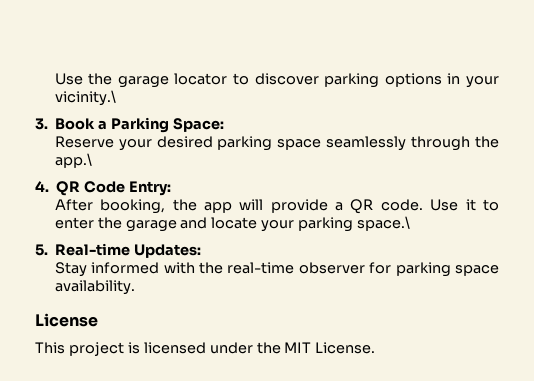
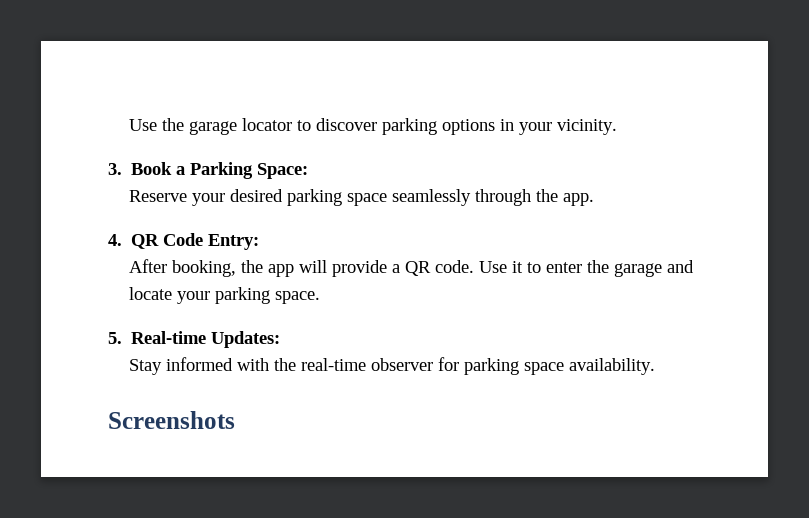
- Use the garage locator to discover parking options in your vicinity.\
+ Use the garage locator to discover parking options in your vicinity.
- Reserve your desired parking space seamlessly through the app.\
+ Reserve your desired parking space seamlessly through the app.
- Use it to enter the garage and locate your parking space.\
+ Use it to enter the garage and locate your parking space.
- License
- This project is licensed under the MIT License.
+ Screenshots

